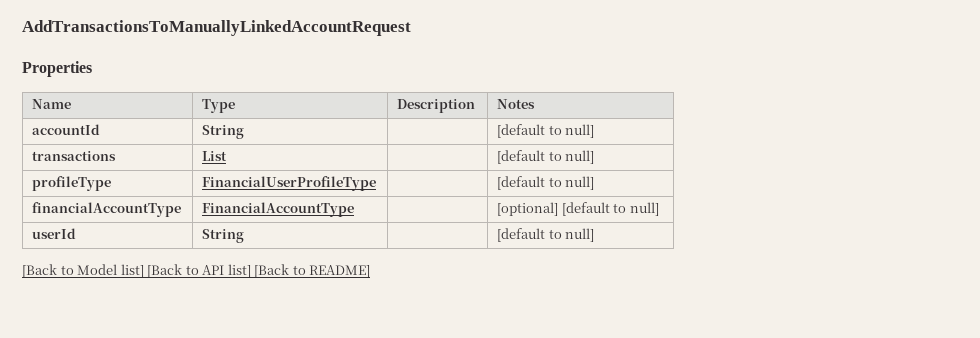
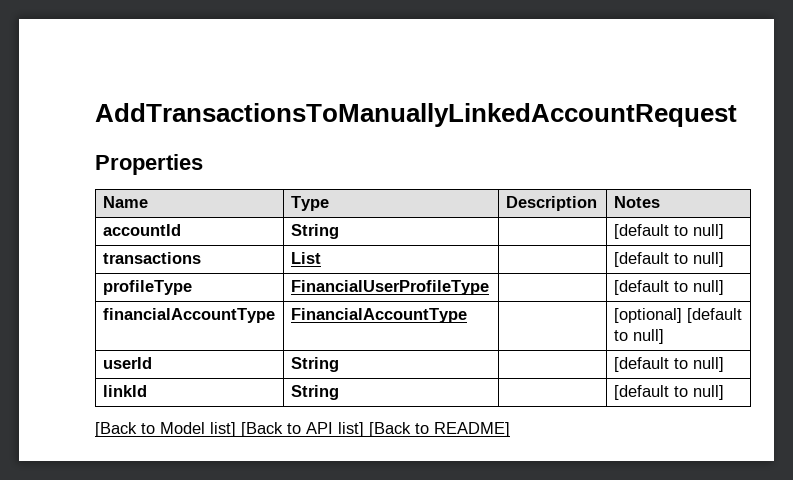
+ linkId | String | | [default to null]

